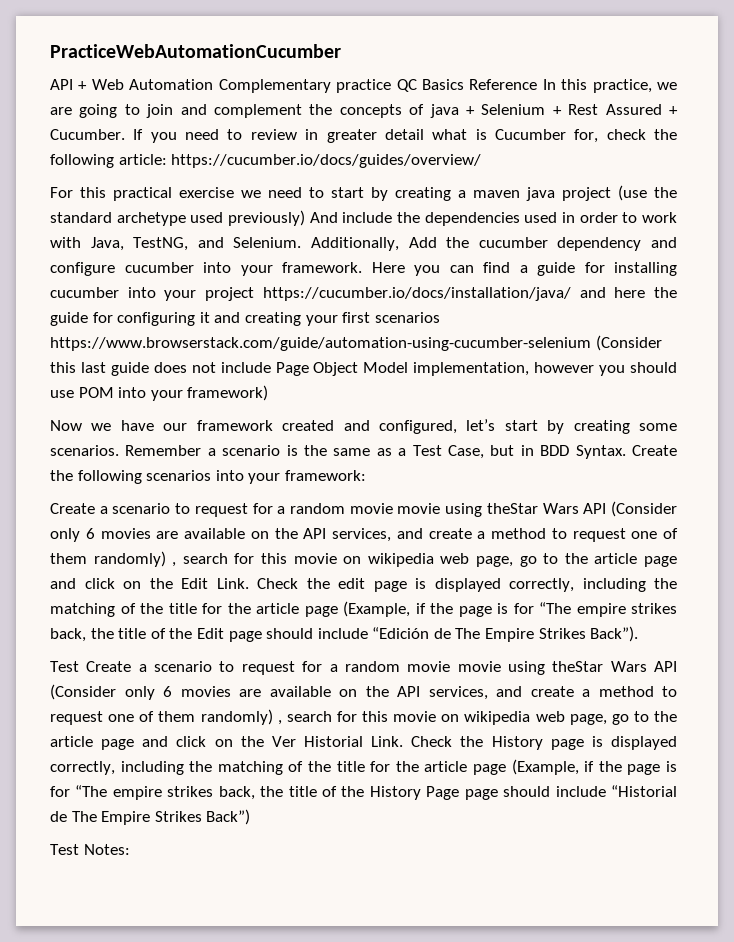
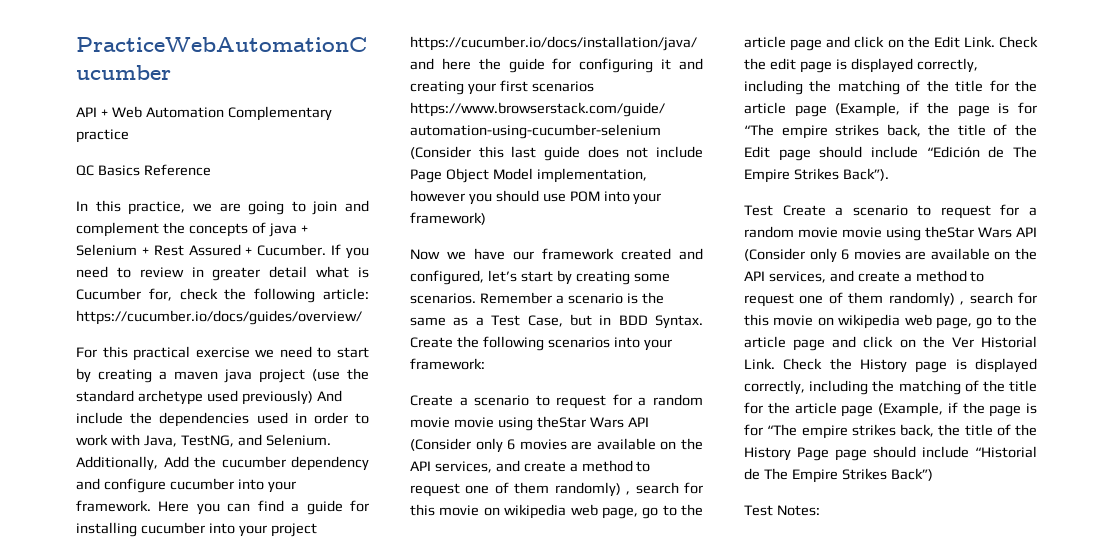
- API + Web Automation Complementary practice QC Basics Reference In this practice, we are going to join and complement the concepts of java + Selenium + Rest Assured + Cucumber.
+ API + Web Automation Complementary practice
+ QC Basics Reference
+ In this practice, we are going to join and complement the concepts of java + Selenium + Rest Assured + Cucumber.

